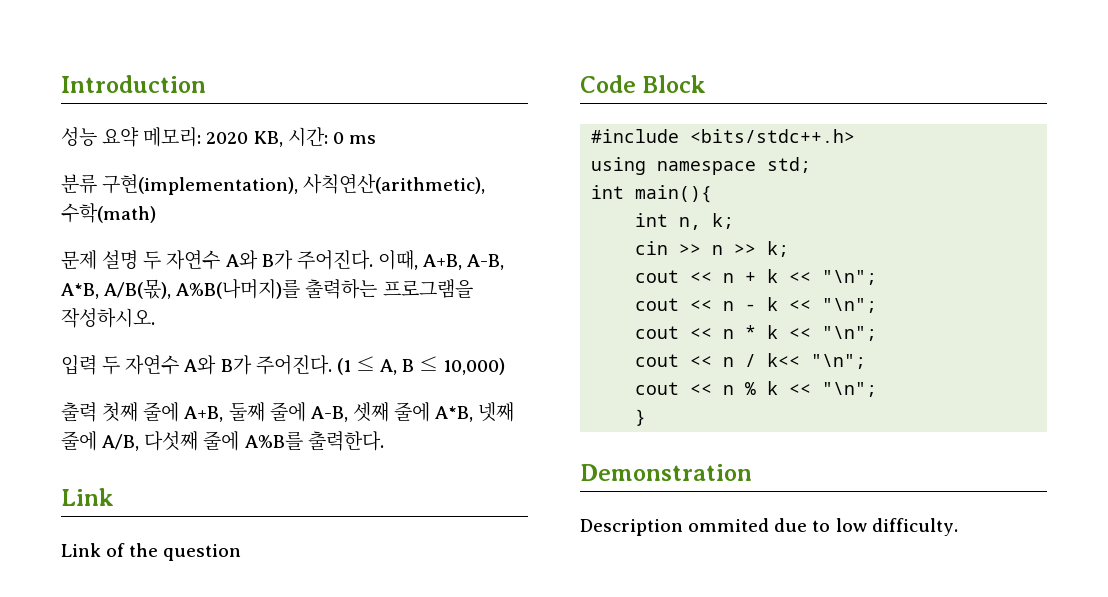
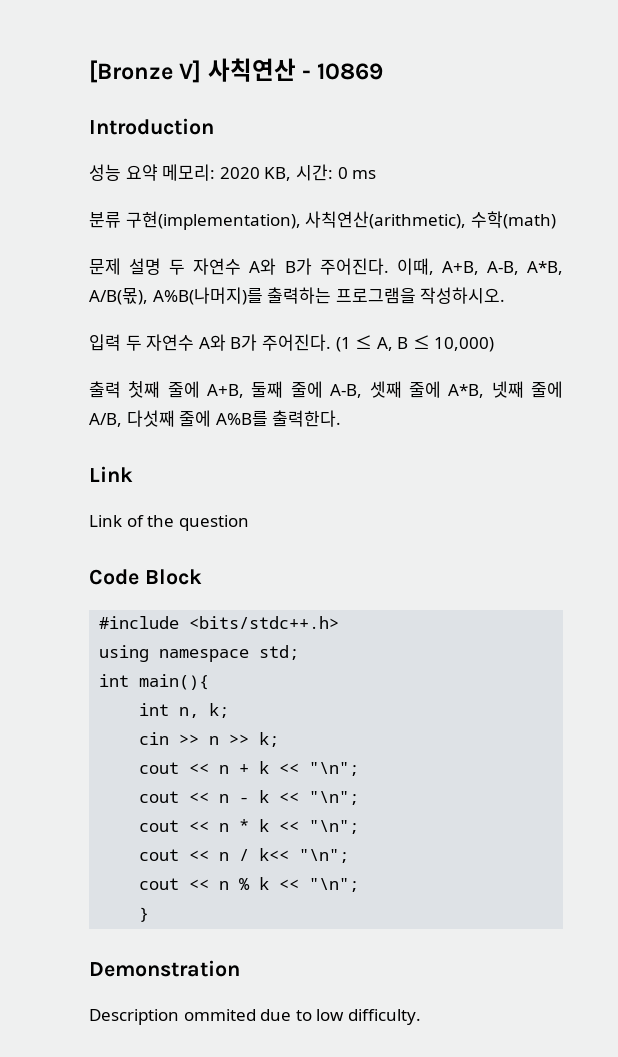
+ [Bronze V] 사칙연산 - 10869

